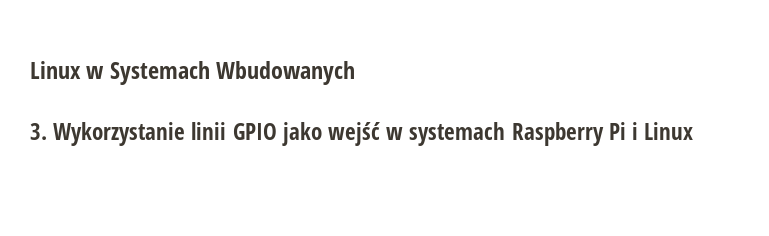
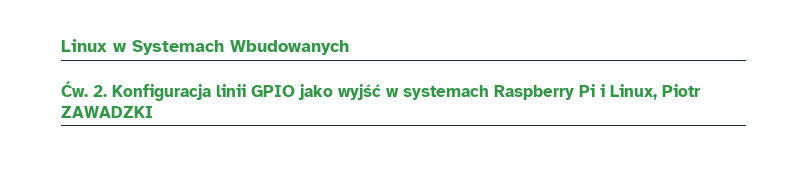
- 3. Wykorzystanie linii GPIO jako wejść w systemach Raspberry Pi i Linux
+ Ćw. 2. Konfiguracja linii GPIO jako wyjść w systemach Raspberry Pi i Linux, Piotr ZAWADZKI

